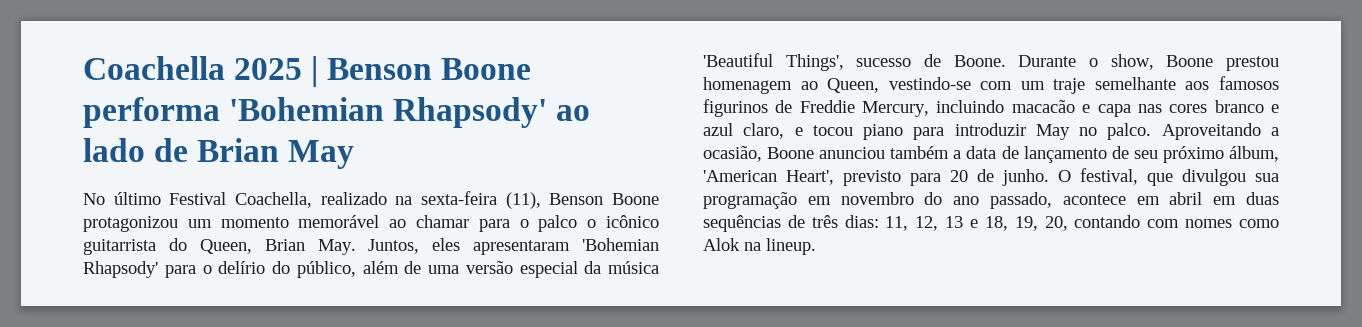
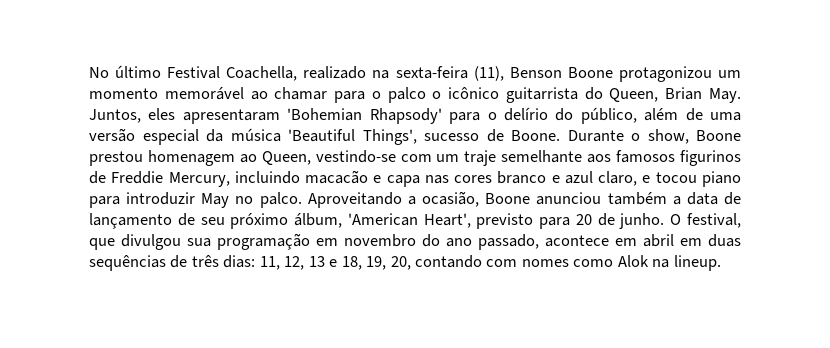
- Coachella 2025 | Benson Boone performa 'Bohemian Rhapsody' ao lado de Brian May

